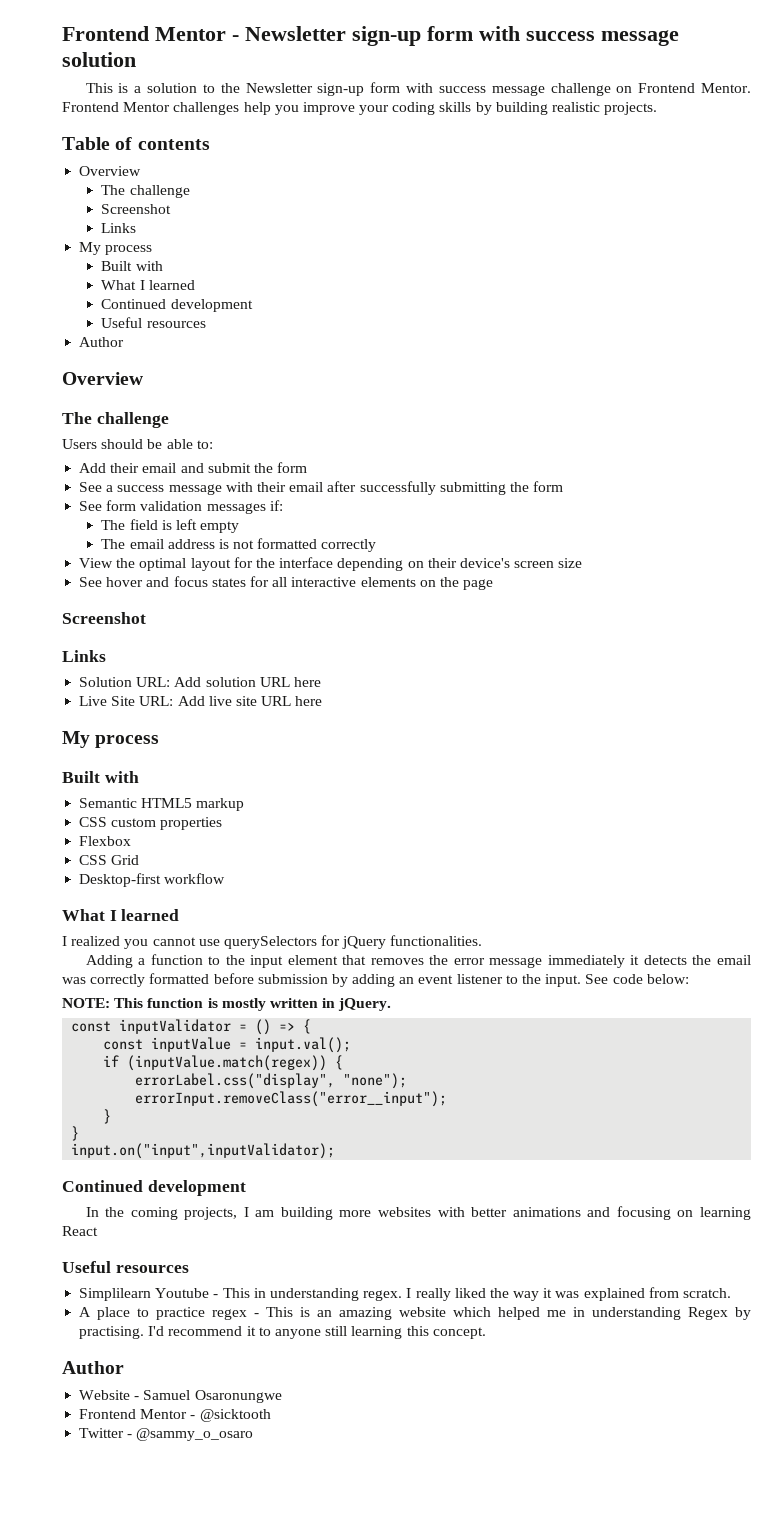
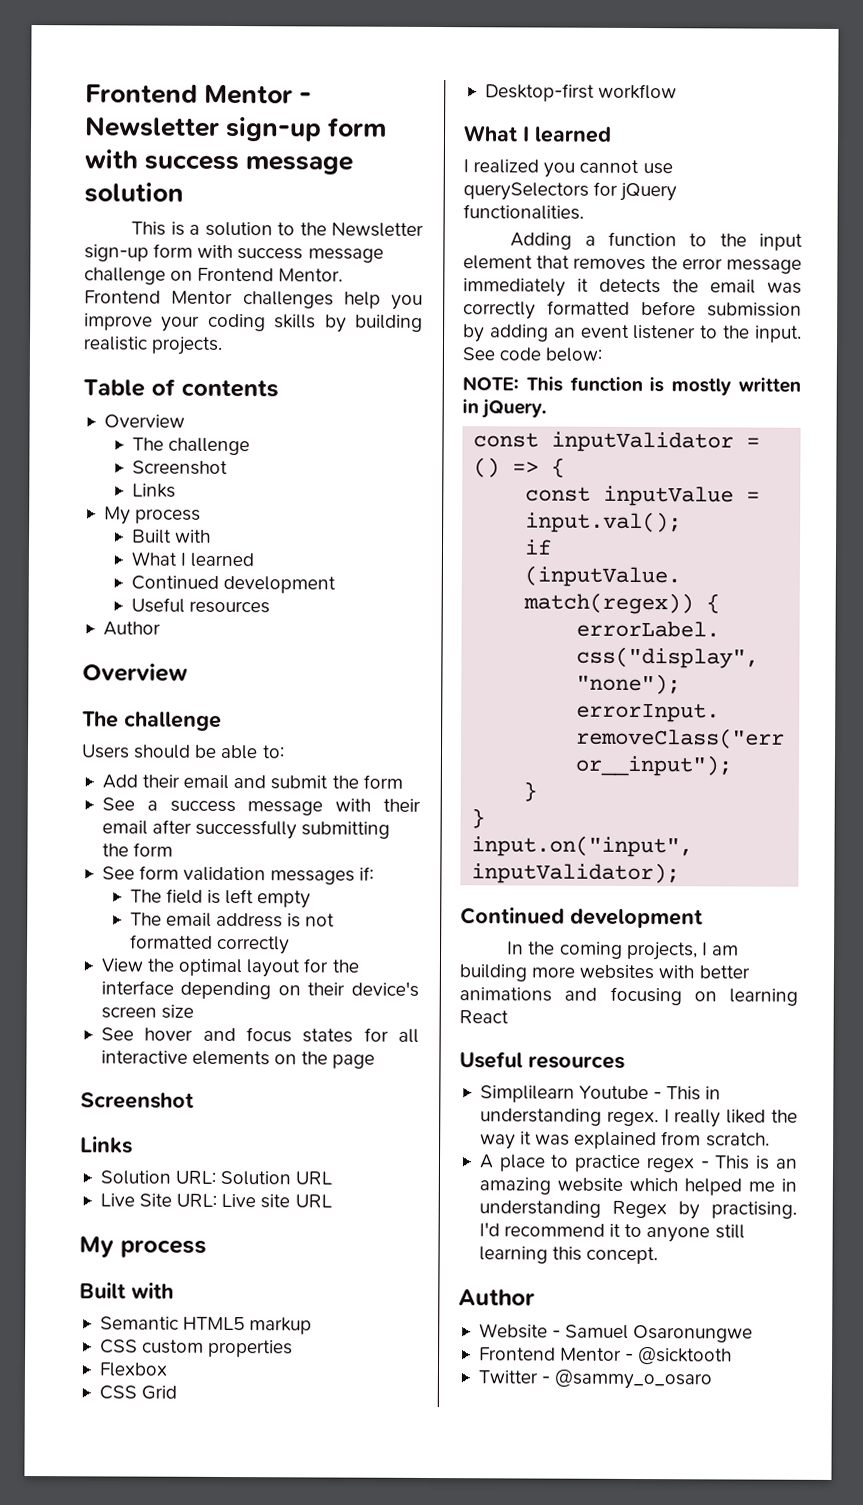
- Solution URL: Add solution URL here
+ Solution URL: Solution URL
- Live Site URL: Add live site URL here
+ Live Site URL: Live site URL

